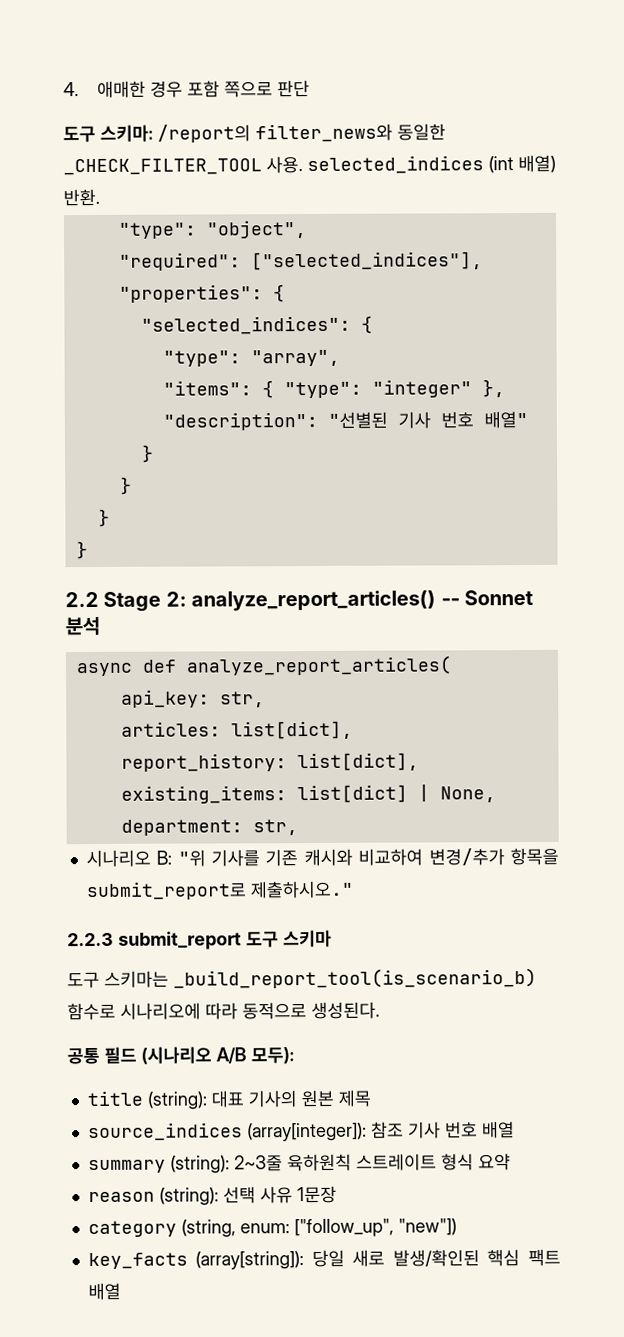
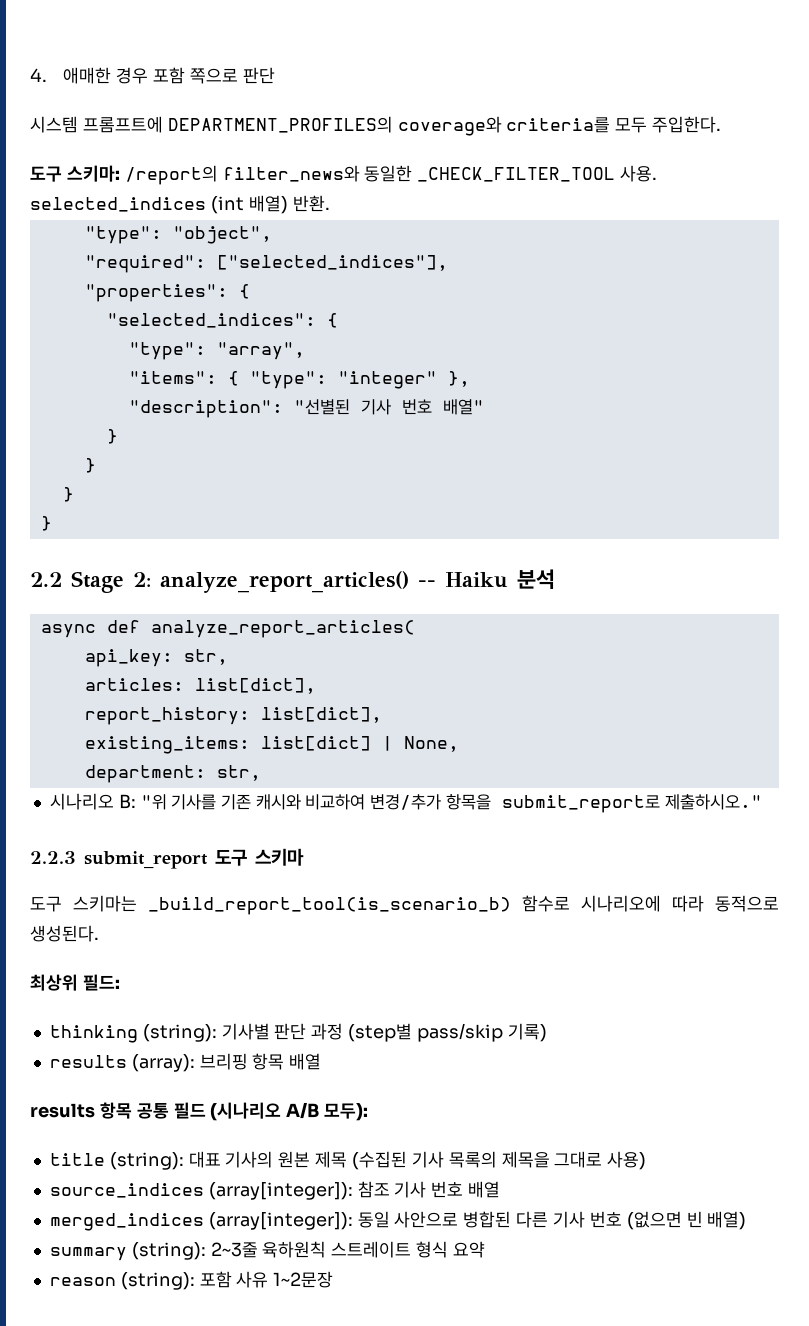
+ 시스템 프롬프트에 DEPARTMENT_PROFILES의 coverage와 criteria를 모두 주입한다.
- 2.2 Stage 2: analyze_report_articles() -- Sonnet 분석
+ 2.2 Stage 2: analyze_report_articles() -- Haiku 분석
- 공통 필드 (시나리오 A/B 모두):
+ 최상위 필드:
+ thinking (string): 기사별 판단 과정 (step별 pass/skip 기록)
+ results (array): 브리핑 항목 배열
+ results 항목 공통 필드 (시나리오 A/B 모두):
- title (string): 대표 기사의 원본 제목
+ title (string): 대표 기사의 원본 제목 (수집된 기사 목록의 제목을 그대로 사용)
+ merged_indices (array[integer]): 동일 사안으로 병합된 다른 기사 번호 (없으면 빈 배열)
- reason (string): 선택 사유 1문장
- category (string, enum: ["follow_up", "new"])
- key_facts (array[string]): 당일 새로 발생/확인된 핵심 팩트 배열
+ reason (string): 포함 사유 1~2문장

